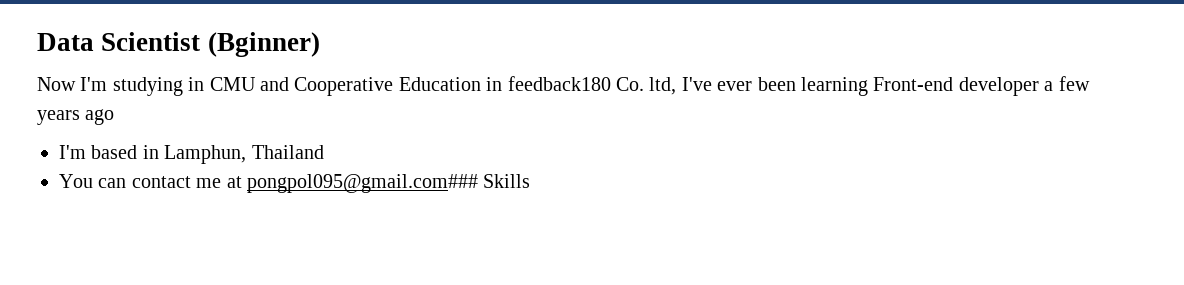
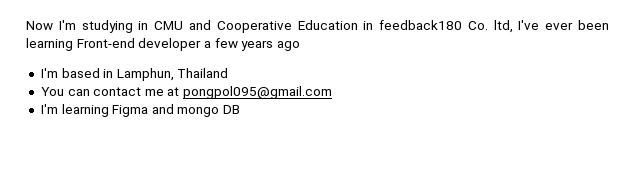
- Data Scientist (Bginner)
- You can contact me at pongpol095@gmail.com### Skills
+ You can contact me at pongpol095@gmail.com
+ I'm learning Figma and mongo DB

